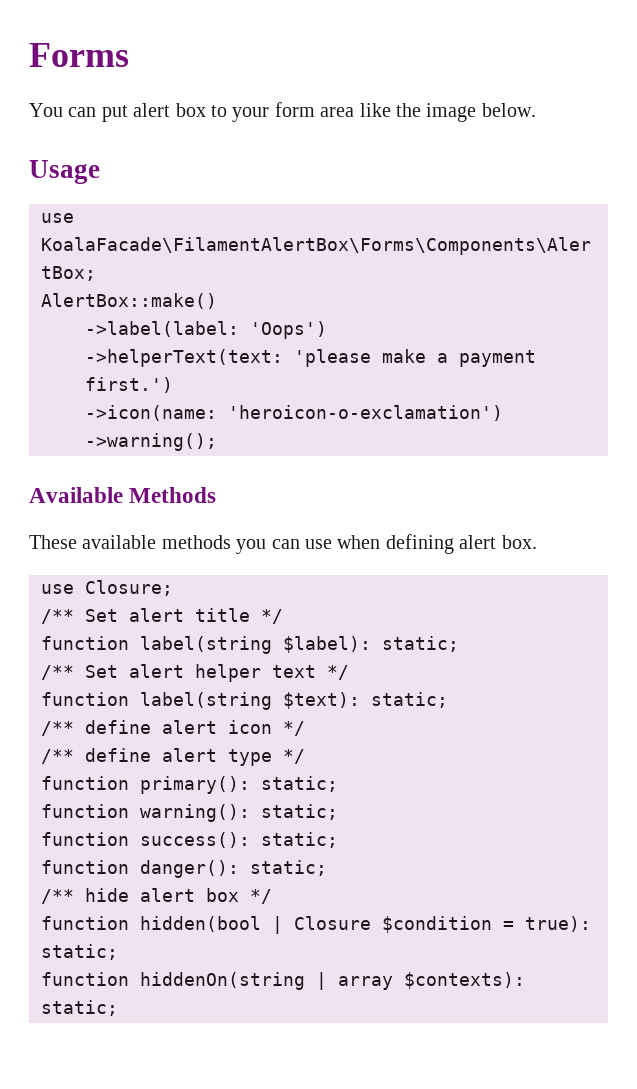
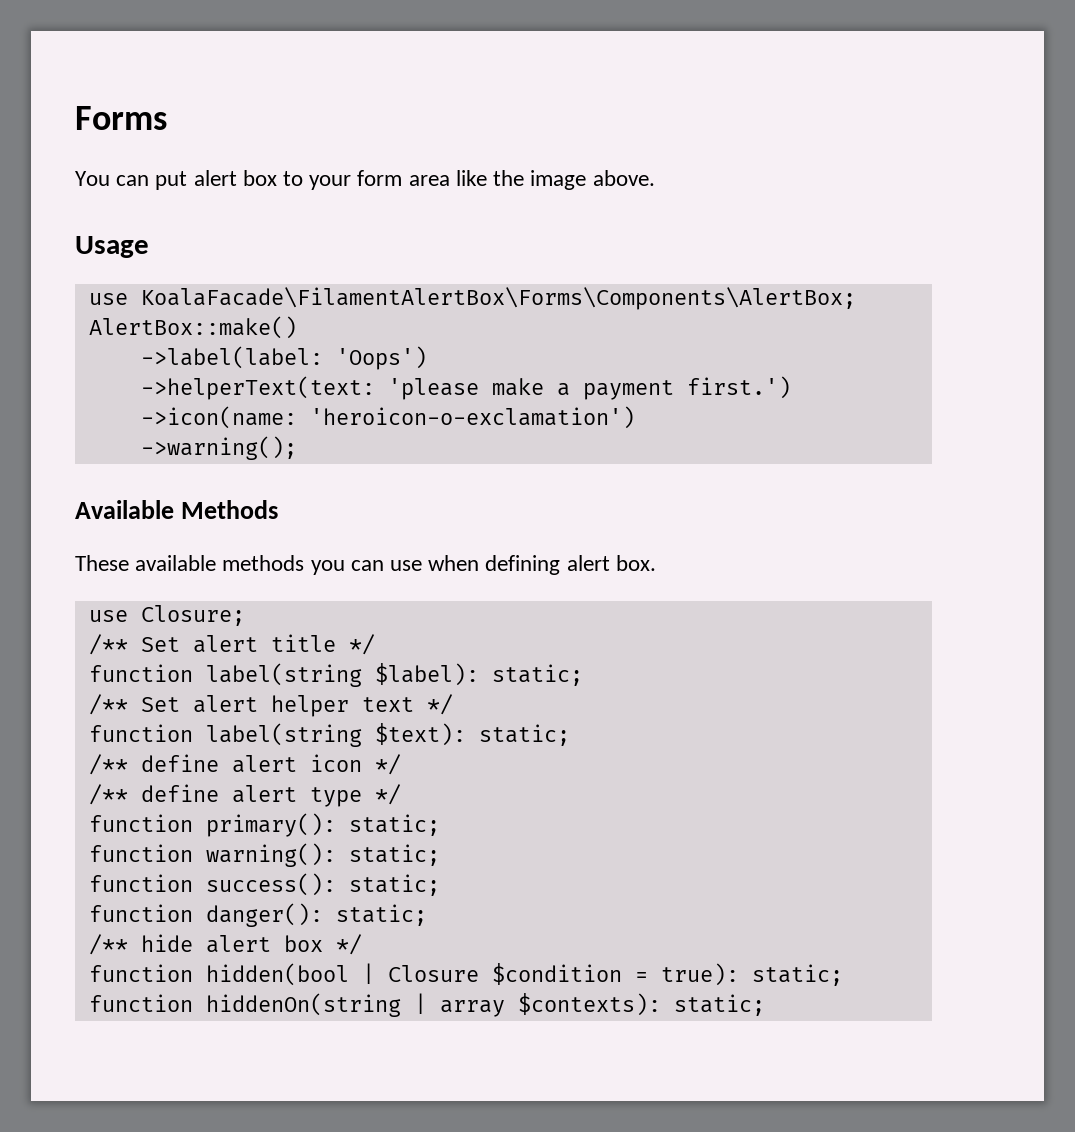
- You can put alert box to your form area like the image below.
+ You can put alert box to your form area like the image above.

